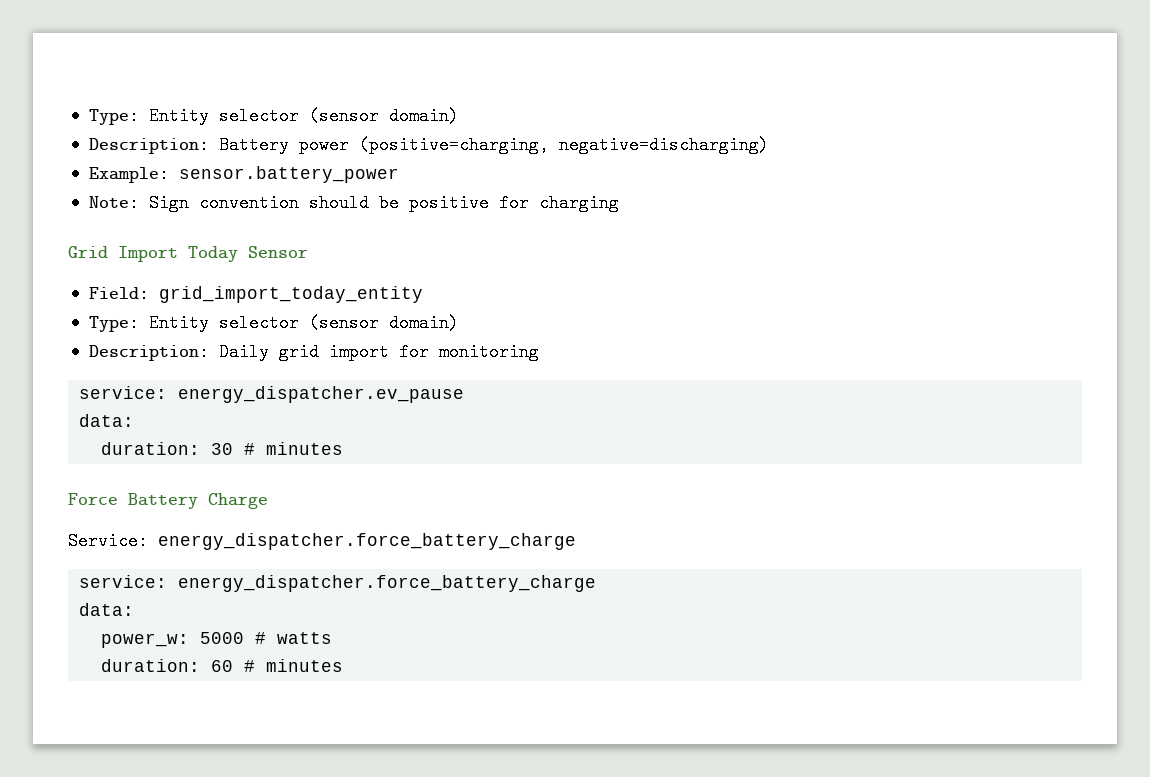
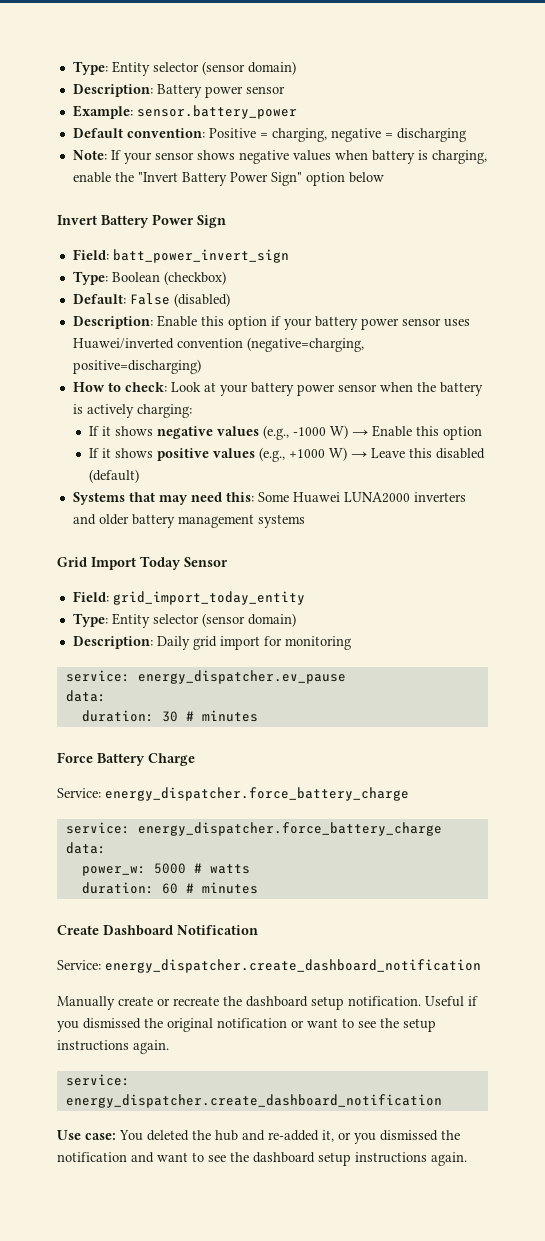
- Description: Battery power (positive=charging, negative=discharging)
+ Description: Battery power sensor
- Note: Sign convention should be positive for charging
+ Default convention: Positive = charging, negative = discharging
+ Note: If your sensor shows negative values when battery is charging, enable the "Invert Battery Power Sign" option below
+ Invert Battery Power Sign
+ Field: batt_power_invert_sign
+ Type: Boolean (checkbox)
+ Default: False (disabled)
+ Description: Enable this option if your battery power sensor uses Huawei/inverted convention (negative=charging, positive=discharging)
+ How to check: Look at your battery power sensor when the battery is actively charging:
+ If it shows negative values (e.g., -1000 W) → Enable this option
+ If it shows positive values (e.g., +1000 W) → Leave this disabled (default)
+ Systems that may need this: Some Huawei LUNA2000 inverters and older battery management systems
+ Create Dashboard Notification
+ Service: energy_dispatcher.create_dashboard_notification
+ Manually create or recreate the dashboard setup notification. Useful if you dismissed the original notification or want to see the setup instructions again.
+ service: energy_dispatcher.create_dashboard_notification
+ Use case: You deleted the hub and re-added it, or you dismissed the notification and want to see the dashboard setup instructions again.

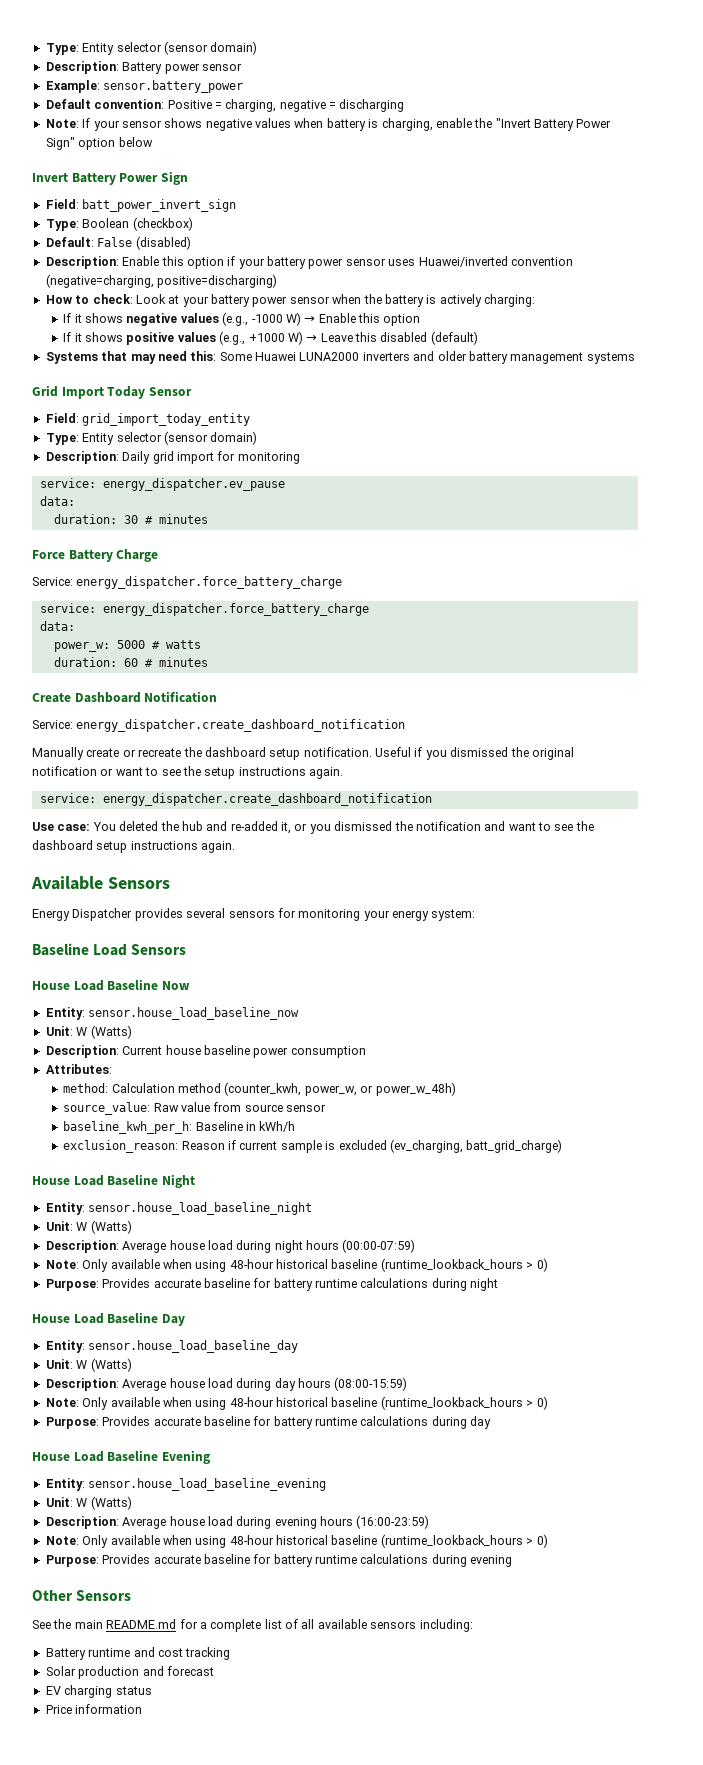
+ Available Sensors
+ Energy Dispatcher provides several sensors for monitoring your energy system:
+ Baseline Load Sensors
+ House Load Baseline Now
+ Entity: sensor.house_load_baseline_now
+ Unit: W (Watts)
+ Description: Current house baseline power consumption
+ Attributes:
+ method: Calculation method (counter_kwh, power_w, or power_w_48h)
+ source_value: Raw value from source sensor
+ baseline_kwh_per_h: Baseline in kWh/h
+ exclusion_reason: Reason if current sample is excluded (ev_charging, batt_grid_charge)
+ House Load Baseline Night
+ Entity: sensor.house_load_baseline_night
+ Unit: W (Watts)
+ Description: Average house load during night hours (00:00-07:59)
+ Note: Only available when using 48-hour historical baseline (runtime_lookback_hours > 0)
+ Purpose: Provides accurate baseline for battery runtime calculations during night
+ House Load Baseline Day
+ Entity: sensor.house_load_baseline_day
+ Unit: W (Watts)
+ Description: Average house load during day hours (08:00-15:59)
+ Note: Only available when using 48-hour historical baseline (runtime_lookback_hours > 0)
+ Purpose: Provides accurate baseline for battery runtime calculations during day
+ House Load Baseline Evening
+ Entity: sensor.house_load_baseline_evening
+ Unit: W (Watts)
+ Description: Average house load during evening hours (16:00-23:59)
+ Note: Only available when using 48-hour historical baseline (runtime_lookback_hours > 0)
+ Purpose: Provides accurate baseline for battery runtime calculations during evening
+ Other Sensors
+ See the main README.md for a complete list of all available sensors including:
+ Battery runtime and cost tracking
+ Solar production and forecast
+ EV charging status
+ Price information

